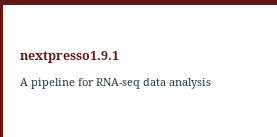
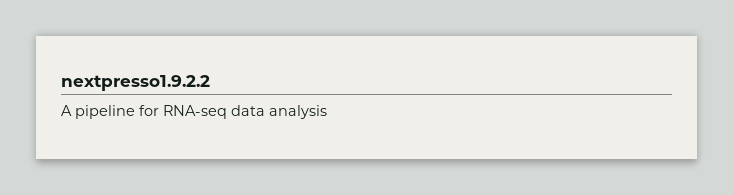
- nextpresso1.9.1
+ nextpresso1.9.2.2

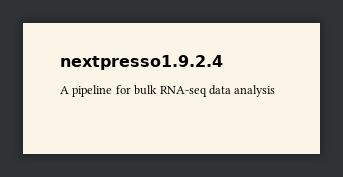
- nextpresso1.9.2.2
+ nextpresso1.9.2.4
- A pipeline for RNA-seq data analysis
+ A pipeline for bulk RNA-seq data analysis

